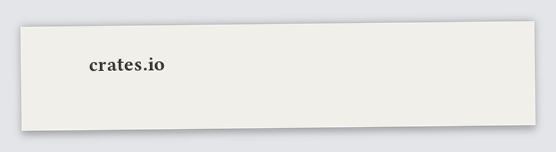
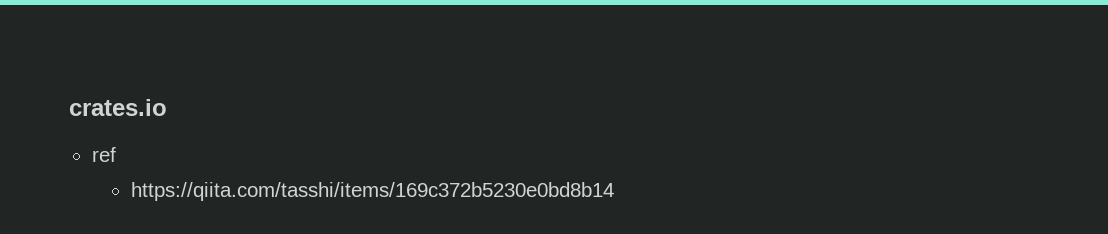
+ ref
+ https://qiita.com/tasshi/items/169c372b5230e0bd8b14

